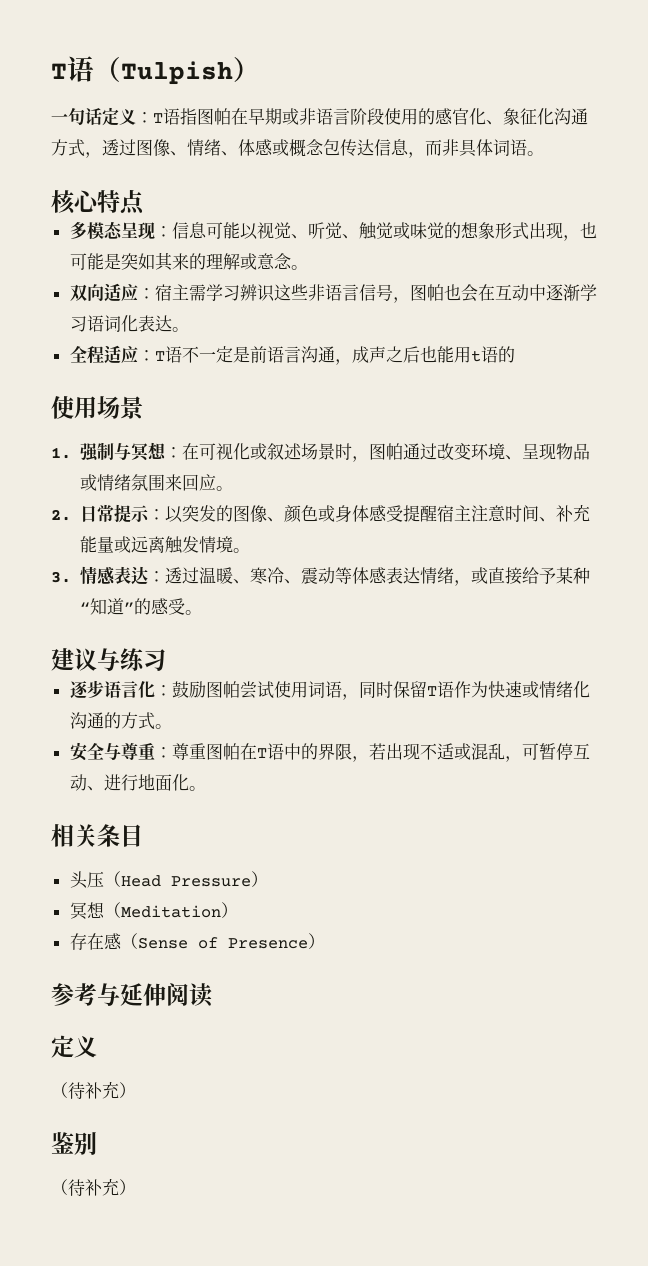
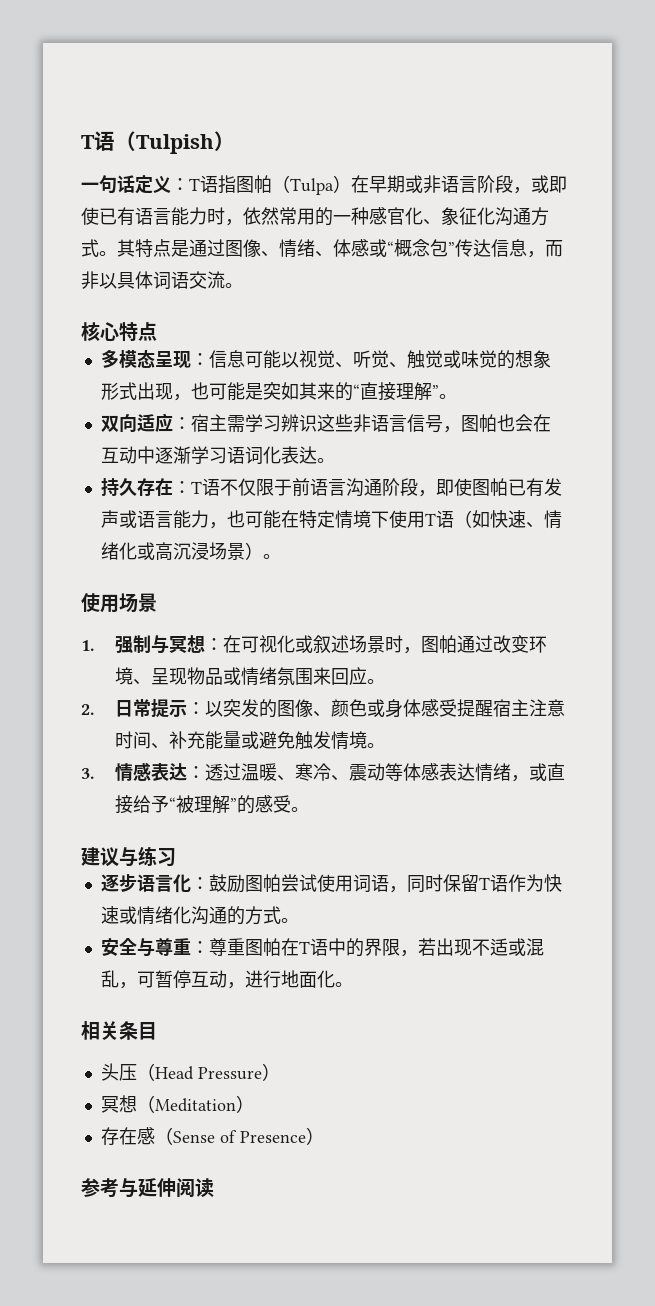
- 一句话定义：T语指图帕在早期或非语言阶段使用的感官化、象征化沟通方式，透过图像、情绪、体感或概念包传达信息，而非具体词语。
+ 一句话定义：T语指图帕（Tulpa）在早期或非语言阶段，或即使已有语言能力时，依然常用的一种感官化、象征化沟通方式。其特点是通过图像、情绪、体感或“概念包”传达信息，而非以具体词语交流。
- 多模态呈现：信息可能以视觉、听觉、触觉或味觉的想象形式出现，也可能是突如其来的理解或意念。
+ 多模态呈现：信息可能以视觉、听觉、触觉或味觉的想象形式出现，也可能是突如其来的“直接理解”。
- 全程适应：T语不一定是前语言沟通，成声之后也能用t语的
+ 持久存在：T语不仅限于前语言沟通阶段，即使图帕已有发声或语言能力，也可能在特定情境下使用T语（如快速、情绪化或高沉浸场景）。
- 2.日常提示：以突发的图像、颜色或身体感受提醒宿主注意时间、补充能量或远离触发情境。
+ 2.日常提示：以突发的图像、颜色或身体感受提醒宿主注意时间、补充能量或避免触发情境。
- 3.情感表达：透过温暖、寒冷、震动等体感表达情绪，或直接给予某种“知道”的感受。
+ 3.情感表达：透过温暖、寒冷、震动等体感表达情绪，或直接给予“被理解”的感受。
- 安全与尊重：尊重图帕在T语中的界限，若出现不适或混乱，可暂停互动、进行地面化。
+ 安全与尊重：尊重图帕在T语中的界限，若出现不适或混乱，可暂停互动，进行地面化。
  参考与延伸阅读
- 定义
- （待补充）
- 鉴别
- （待补充）

